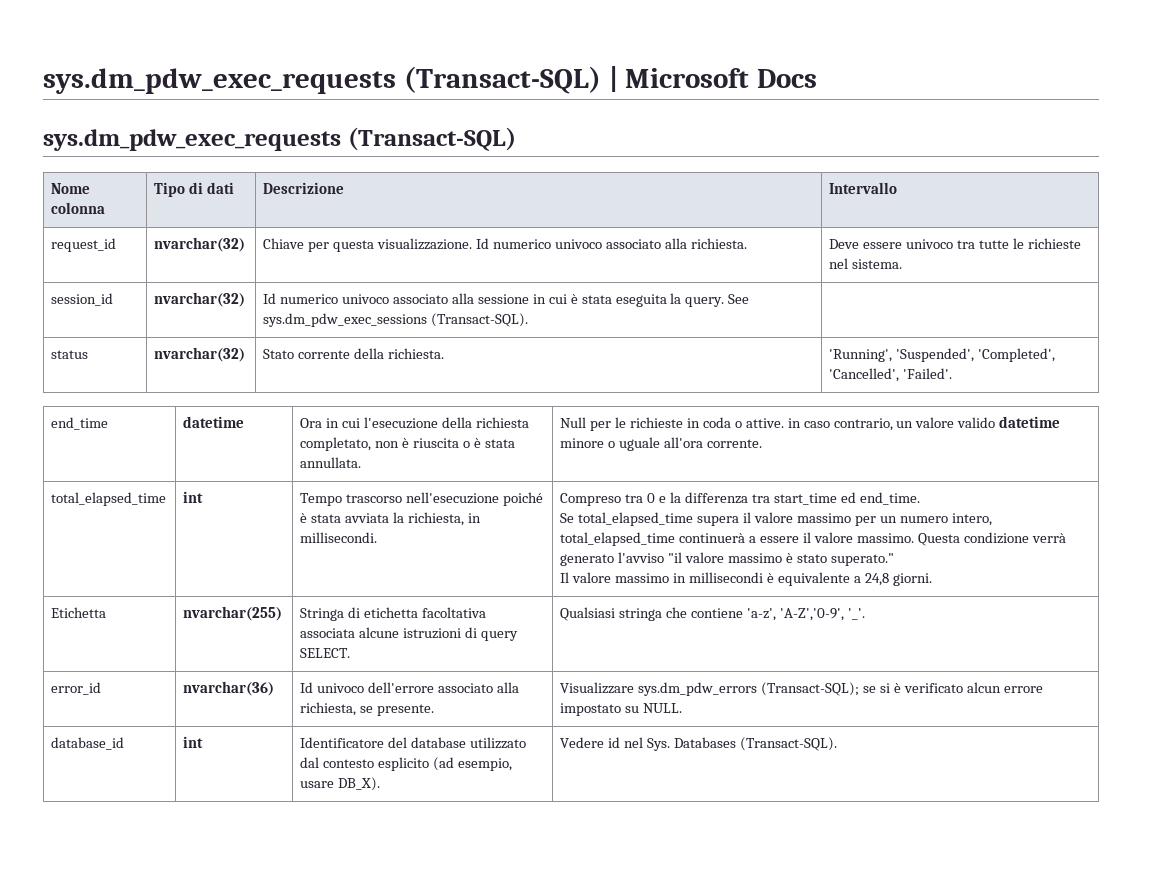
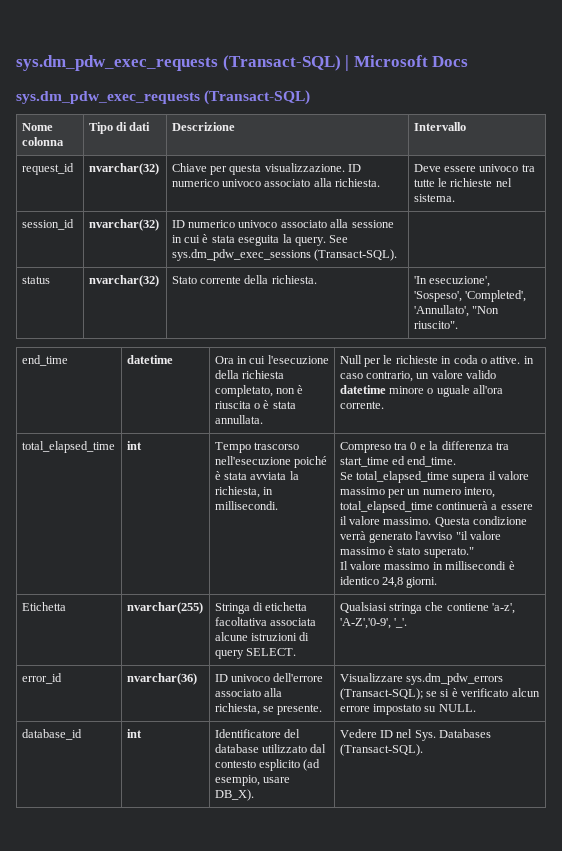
- request_id | nvarchar(32) | Chiave per questa visualizzazione. Id numerico univoco associato alla richiesta. | Deve essere univoco tra tutte le richieste nel sistema.
+ request_id | nvarchar(32) | Chiave per questa visualizzazione. ID numerico univoco associato alla richiesta. | Deve essere univoco tra tutte le richieste nel sistema.
- session_id | nvarchar(32) | Id numerico univoco associato alla sessione in cui è stata eseguita la query. See sys.dm_pdw_exec_sessions (Transact-SQL). |
+ session_id | nvarchar(32) | ID numerico univoco associato alla sessione in cui è stata eseguita la query. See sys.dm_pdw_exec_sessions (Transact-SQL). |
- status | nvarchar(32) | Stato corrente della richiesta. | 'Running', 'Suspended', 'Completed', 'Cancelled', 'Failed'.
+ status | nvarchar(32) | Stato corrente della richiesta. | 'In esecuzione', 'Sospeso', 'Completed', 'Annullato', "Non riuscito".
- Il valore massimo in millisecondi è equivalente a 24,8 giorni.
+ Il valore massimo in millisecondi è identico 24,8 giorni.
- error_id | nvarchar(36) | Id univoco dell'errore associato alla richiesta, se presente. | Visualizzare sys.dm_pdw_errors (Transact-SQL); se si è verificato alcun errore impostato su NULL.
+ error_id | nvarchar(36) | ID univoco dell'errore associato alla richiesta, se presente. | Visualizzare sys.dm_pdw_errors (Transact-SQL); se si è verificato alcun errore impostato su NULL.
- database_id | int | Identificatore del database utilizzato dal contesto esplicito (ad esempio, usare DB_X). | Vedere id nel Sys. Databases (Transact-SQL).
+ database_id | int | Identificatore del database utilizzato dal contesto esplicito (ad esempio, usare DB_X). | Vedere ID nel Sys. Databases (Transact-SQL).

